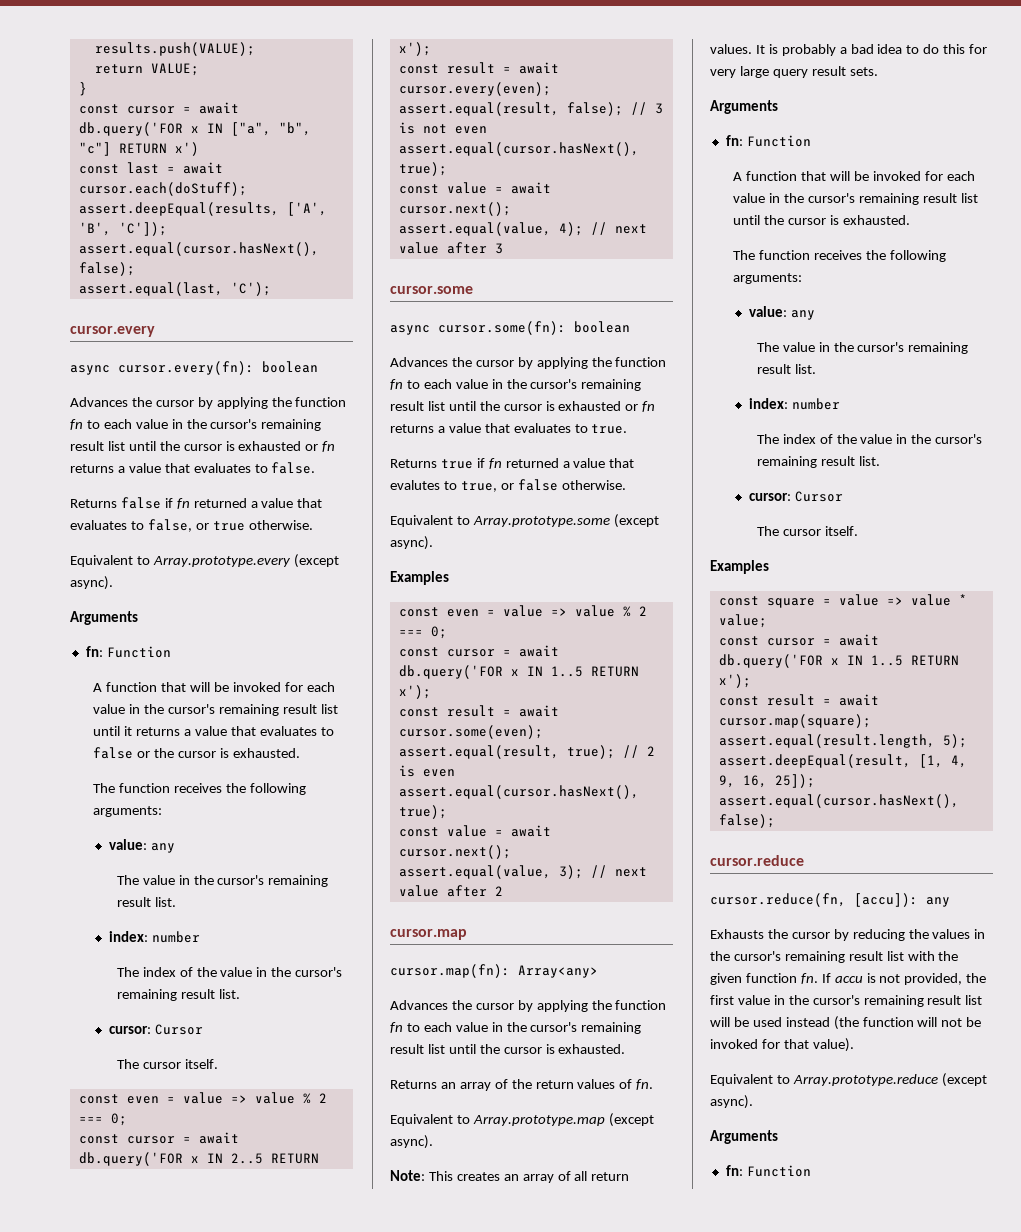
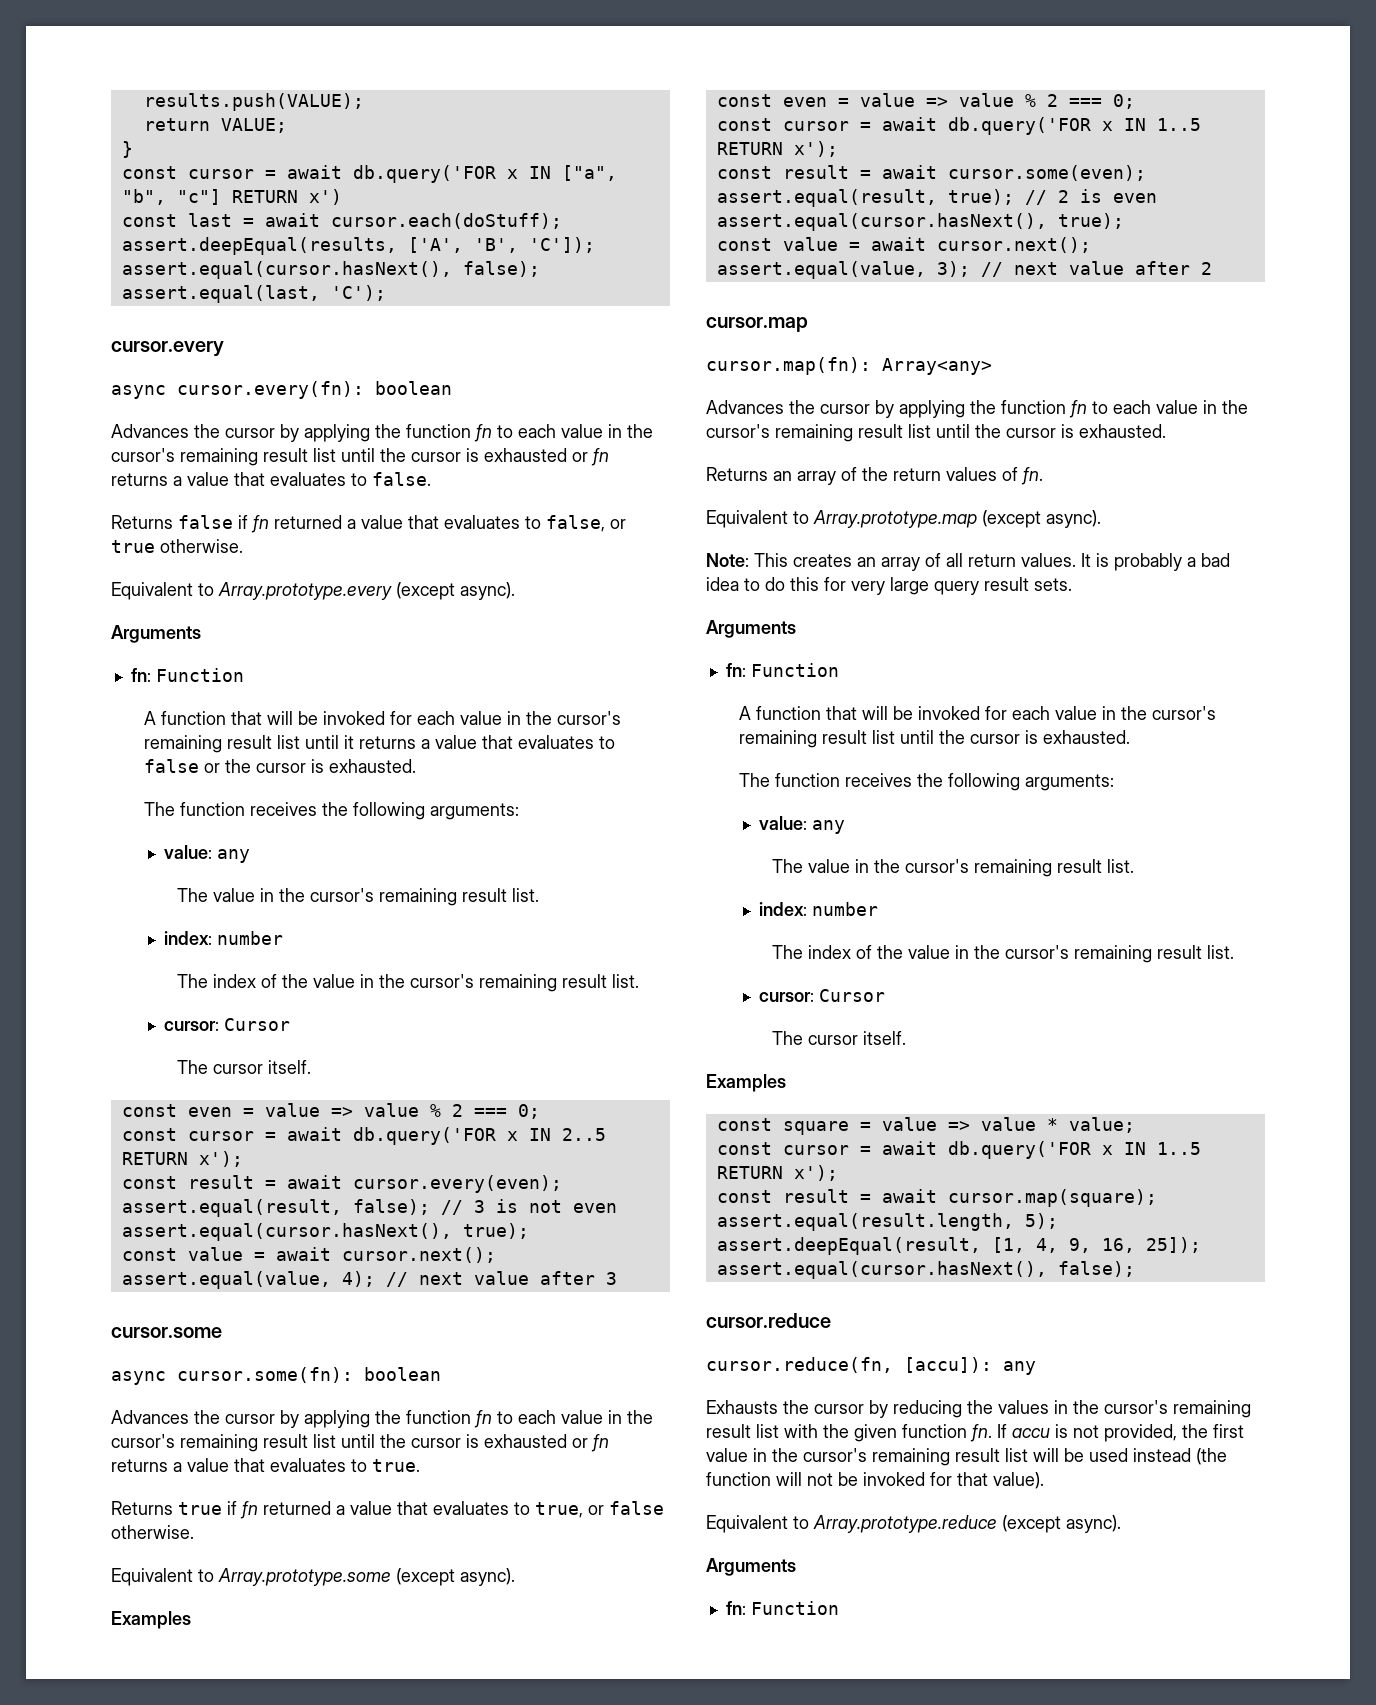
- Returns true if fn returned a value that evalutes to true, or false otherwise.
+ Returns true if fn returned a value that evaluates to true, or false otherwise.

